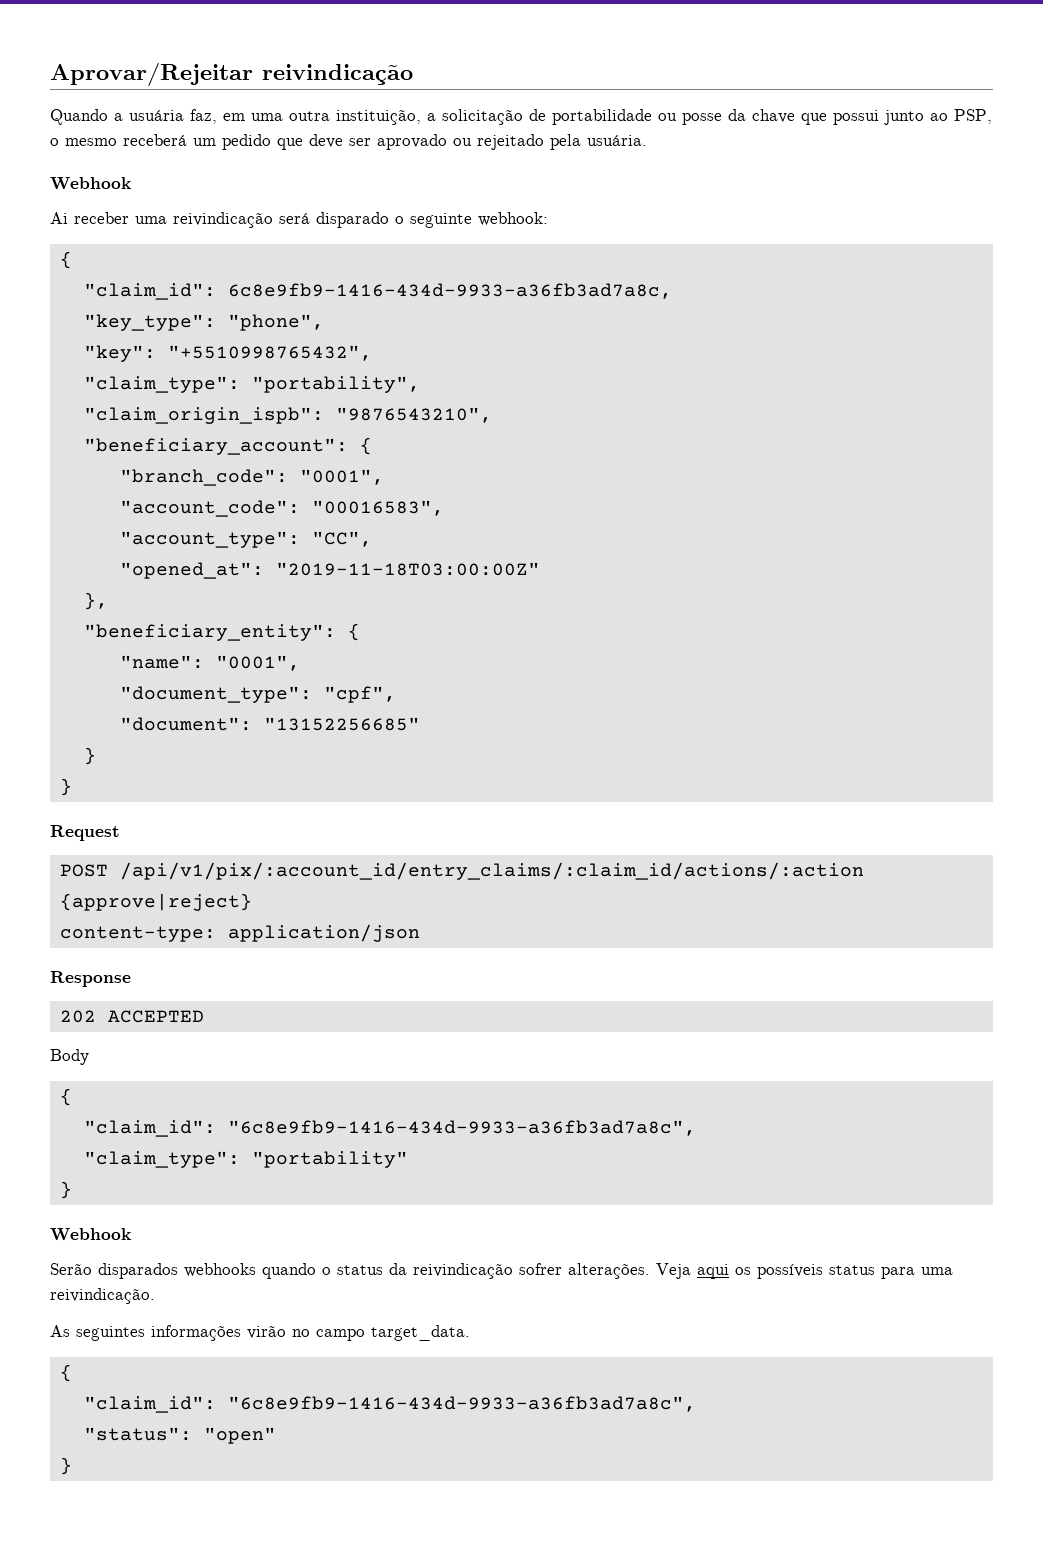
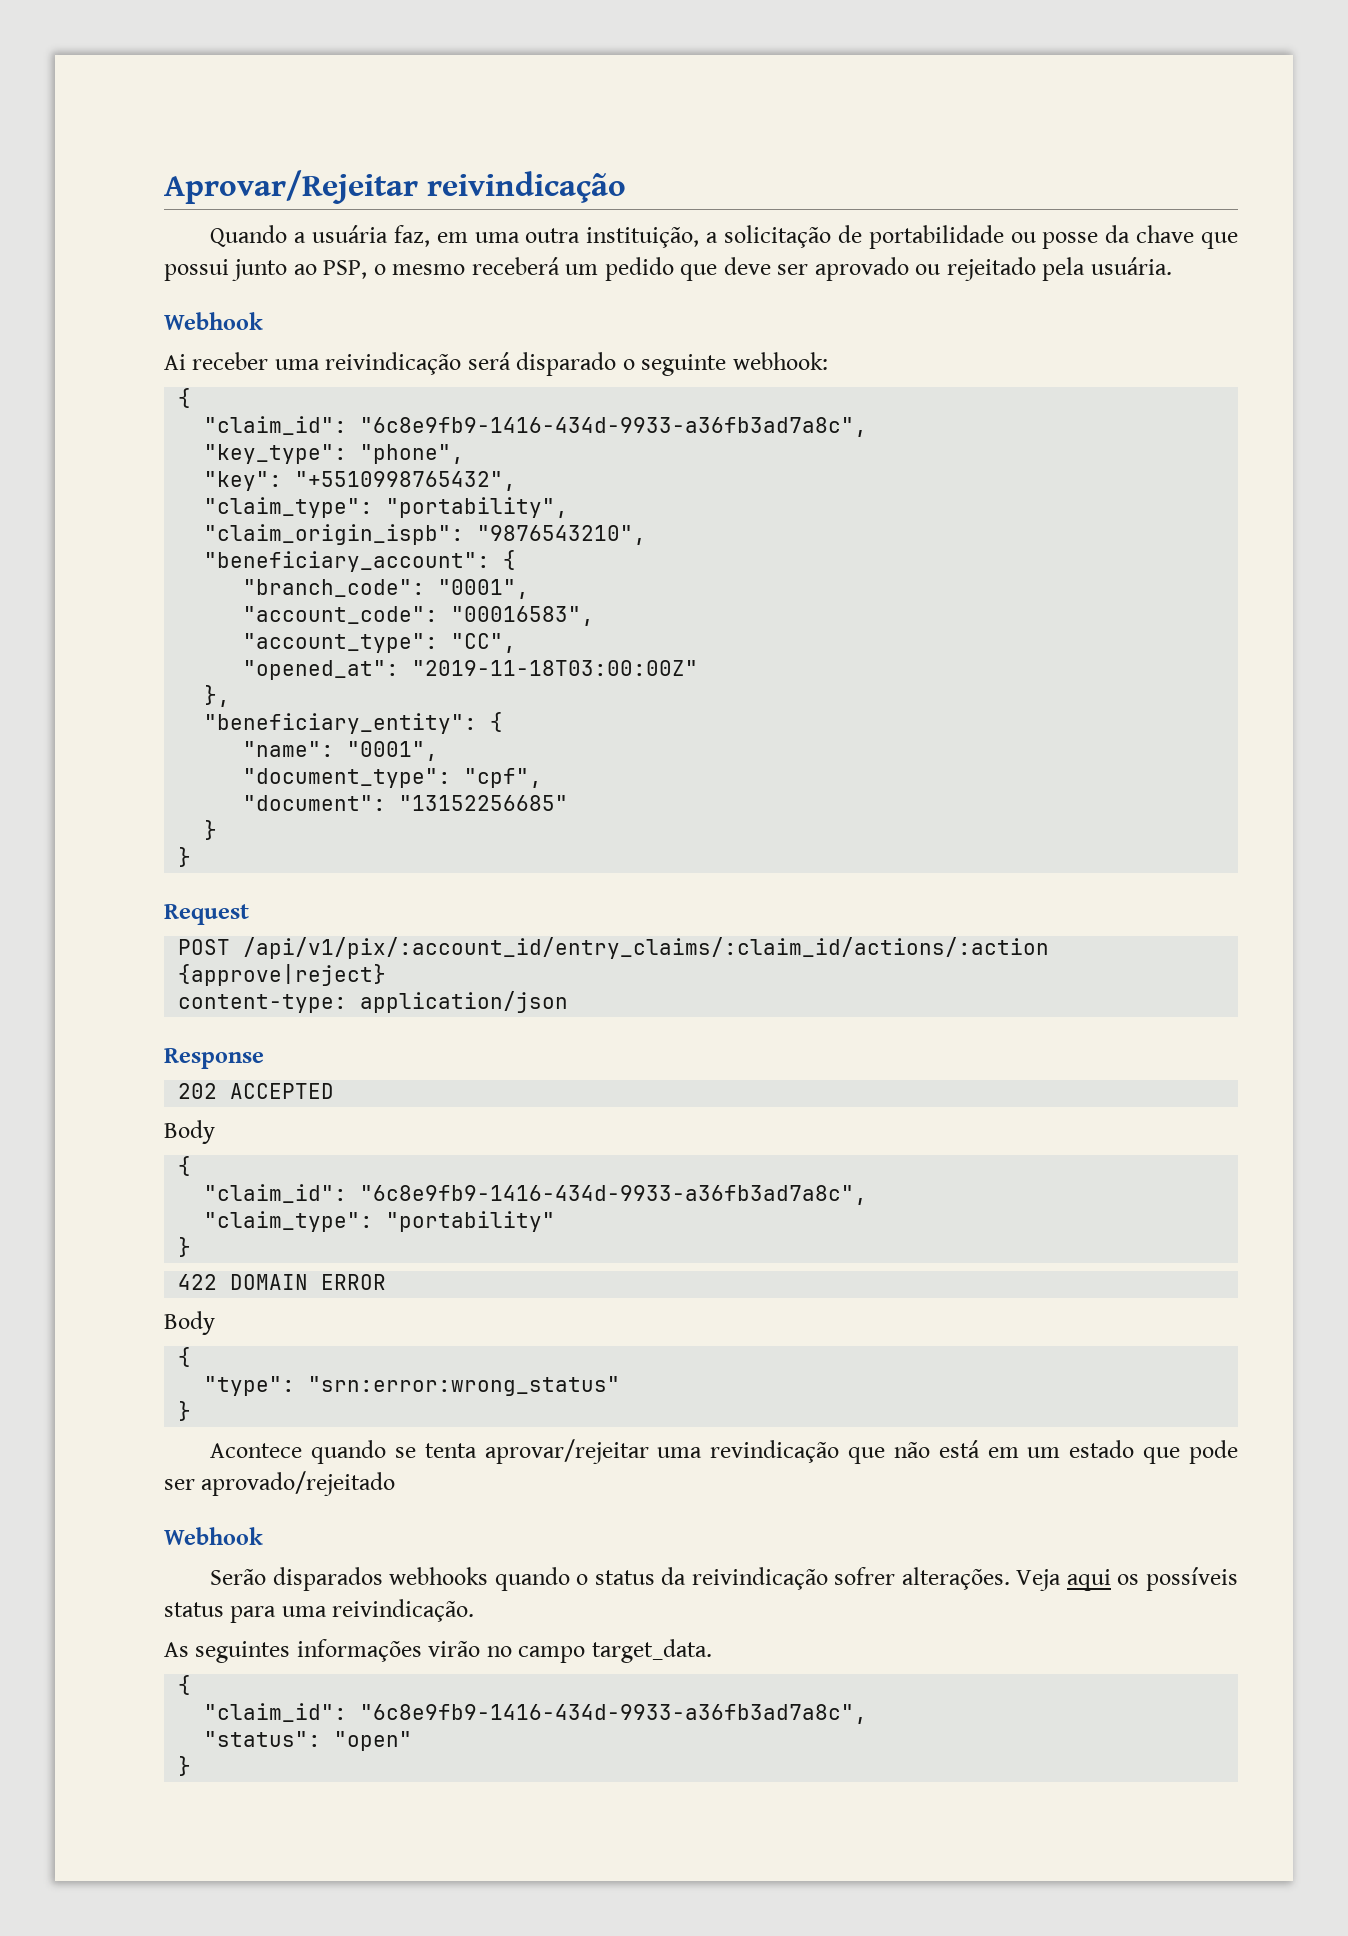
  Ai receber uma reivindicação será disparado o seguinte webhook:
  {
- "claim_id": 6c8e9fb9-1416-434d-9933-a36fb3ad7a8c,
+ "claim_id": "6c8e9fb9-1416-434d-9933-a36fb3ad7a8c",
+ 422 DOMAIN ERROR
+ Body
+ {
+ "type": "srn:error:wrong_status"
+ }
+ Acontece quando se tenta aprovar/rejeitar uma revindicação que não está em um estado que pode ser aprovado/rejeitado

